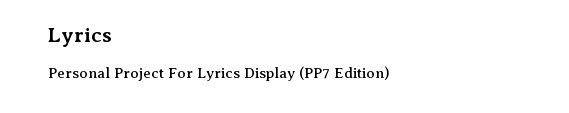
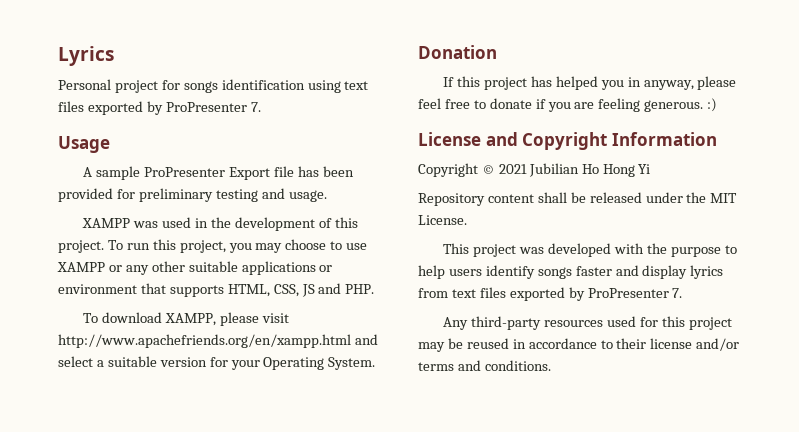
- Personal Project For Lyrics Display (PP7 Edition)
+ Personal project for songs identification using text files exported by ProPresenter 7.
+ Usage
+ A sample ProPresenter Export file has been provided for preliminary testing and usage.
+ XAMPP was used in the development of this project. To run this project, you may choose to use XAMPP or any other suitable applications or environment that supports HTML, CSS, JS and PHP.
+ To download XAMPP, please visit http://www.apachefriends.org/en/xampp.html and select a suitable version for your Operating System.
+ Donation
+ If this project has helped you in anyway, please feel free to donate if you are feeling generous. :)
+ License and Copyright Information
+ Copyright © 2021 Jubilian Ho Hong Yi
+ Repository content shall be released under the MIT License.
+ This project was developed with the purpose to help users identify songs faster and display lyrics from text files exported by ProPresenter 7.
+ Any third-party resources used for this project may be reused in accordance to their license and/or terms and conditions.

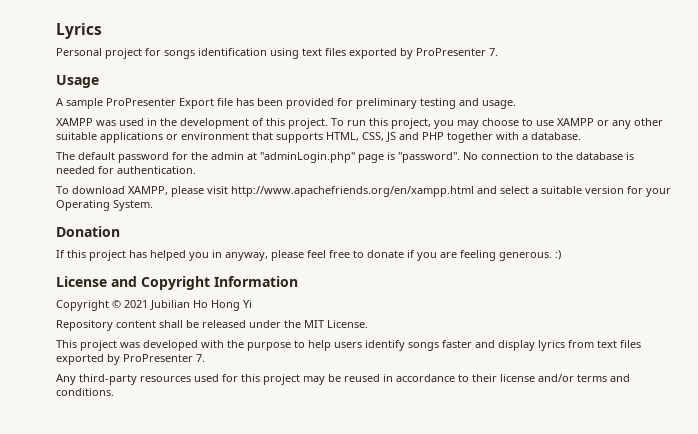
- To run this project, you may choose to use XAMPP or any other suitable applications or environment that supports HTML, CSS, JS and PHP.
+ To run this project, you may choose to use XAMPP or any other suitable applications or environment that supports HTML, CSS, JS and PHP together with a database.
+ The default password for the admin at "adminLogin.php" page is "password". No connection to the database is needed for authentication.

